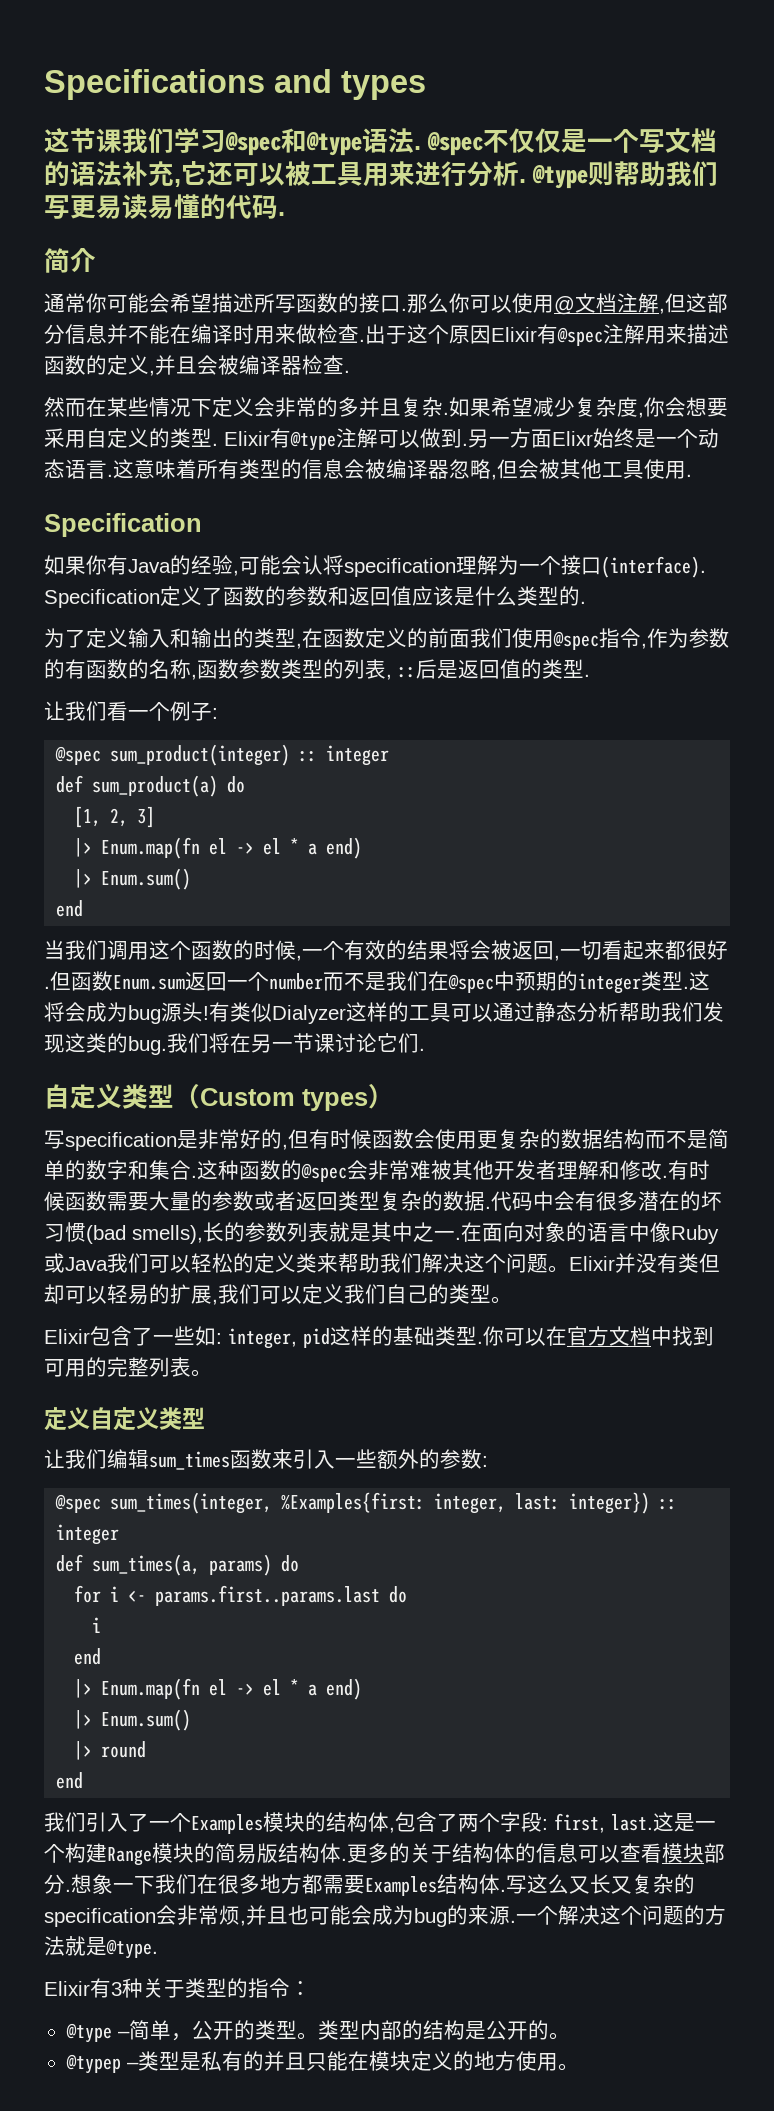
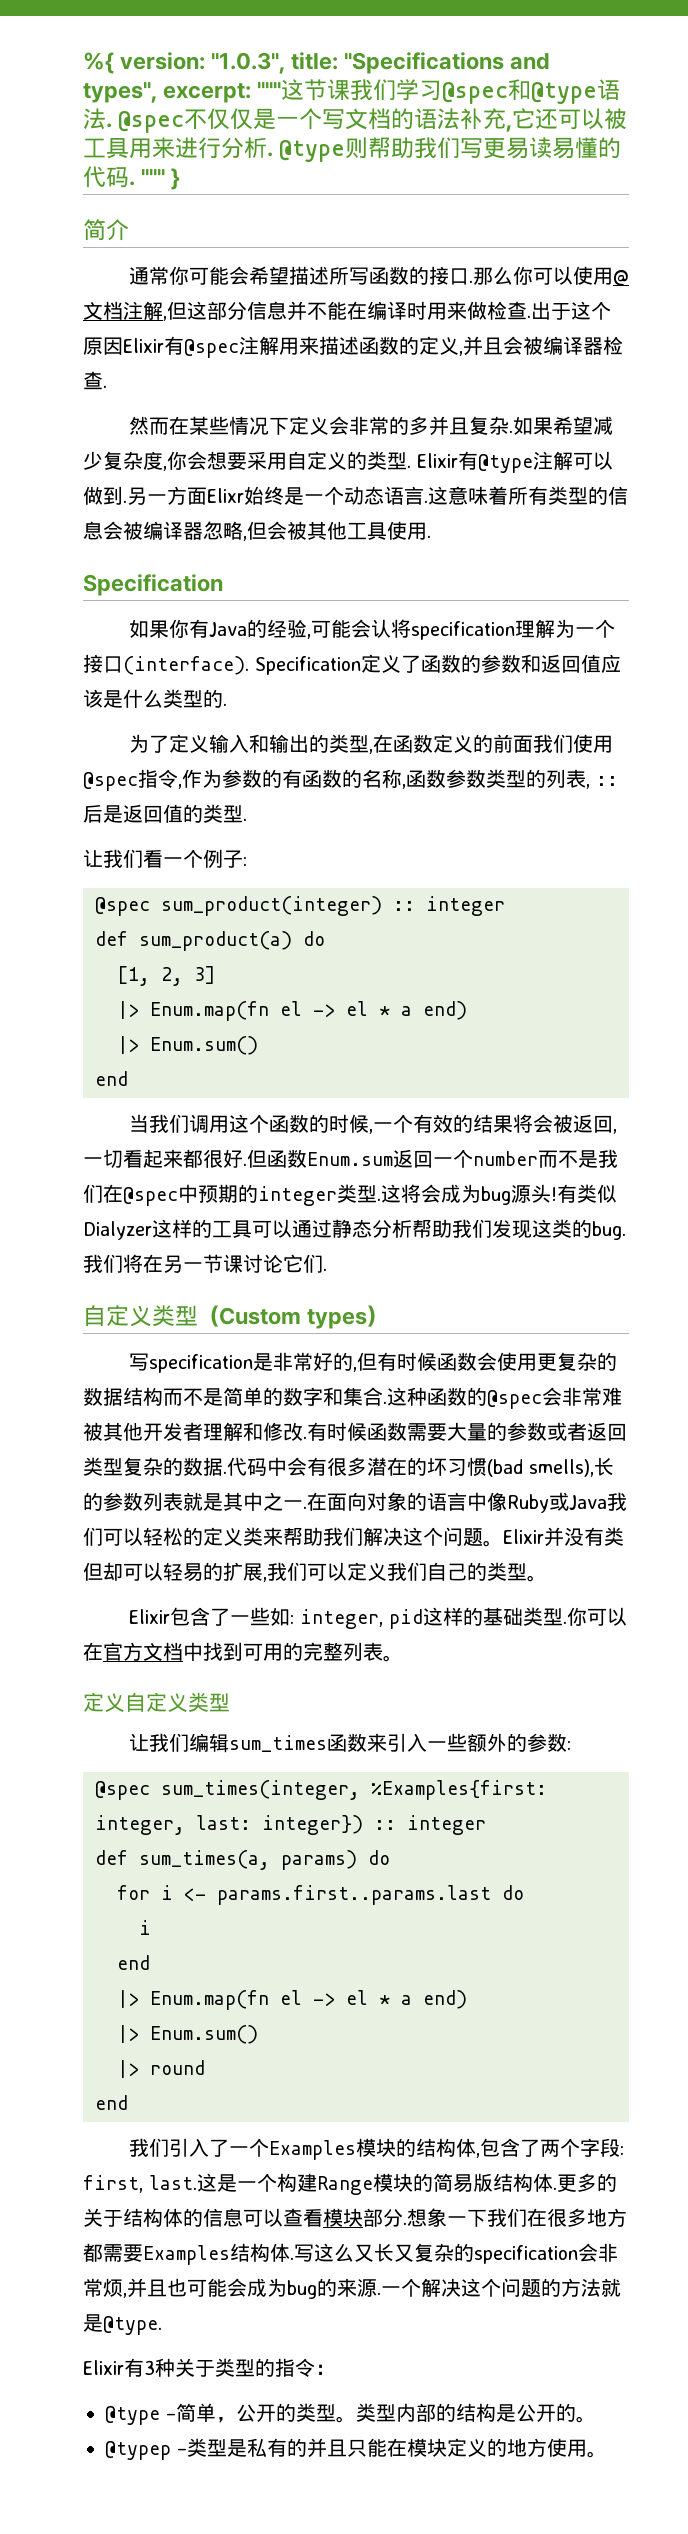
- Specifications and types
- 这节课我们学习@spec和@type语法.
+ %{ version: "1.0.3", title: "Specifications and types", excerpt: """这节课我们学习@spec和@type语法.
+ """ }

